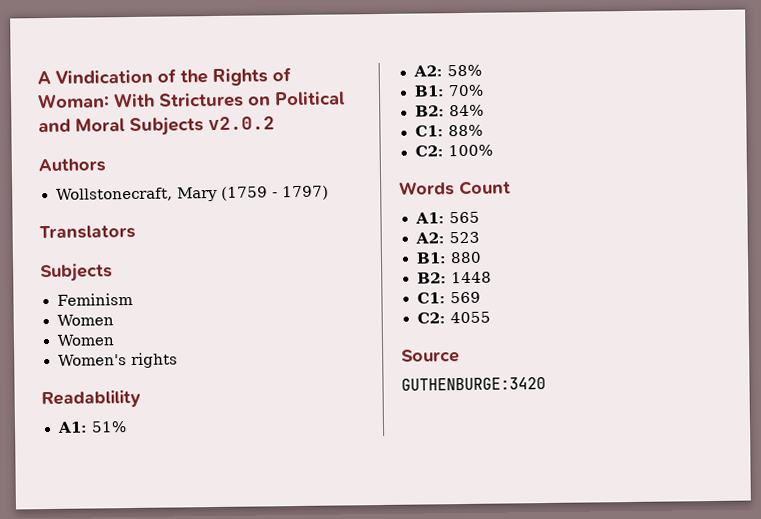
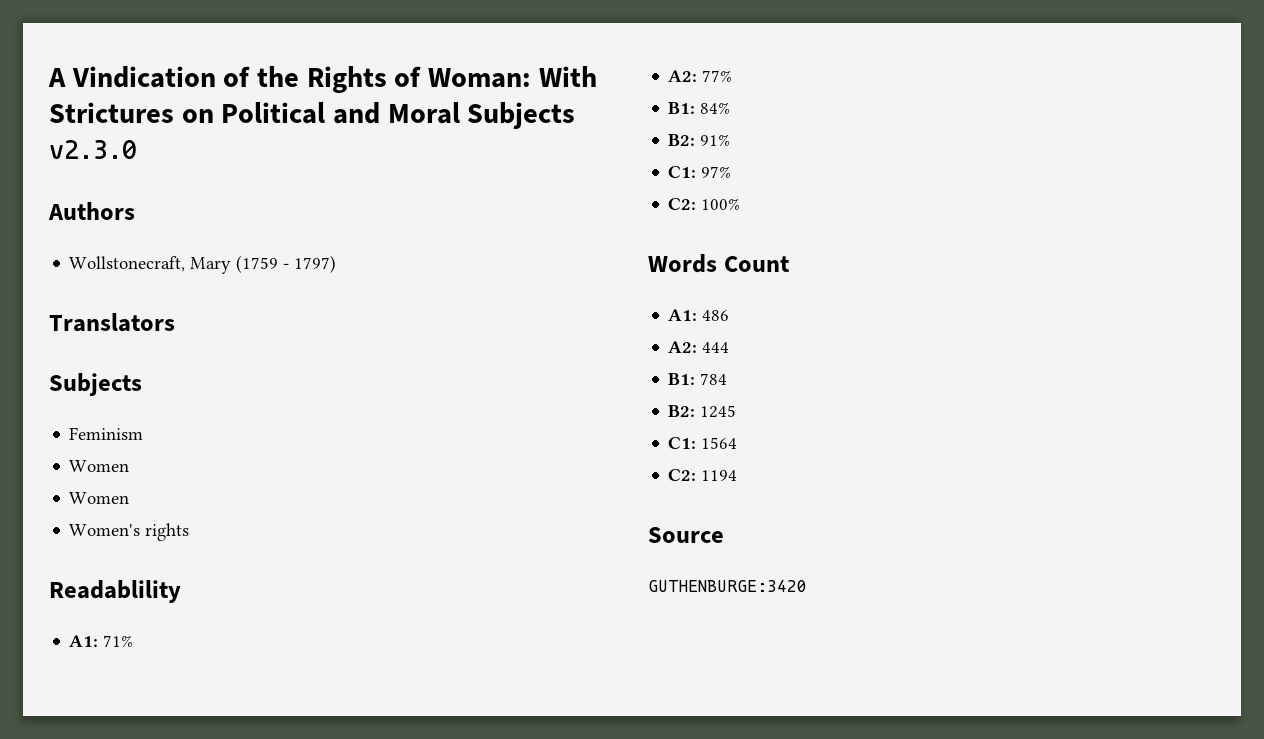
- A Vindication of the Rights of Woman: With Strictures on Political and Moral Subjects v2.0.2
+ A Vindication of the Rights of Woman: With Strictures on Political and Moral Subjects v2.3.0
- A1: 51%
- A2: 58%
- B1: 70%
- B2: 84%
- C1: 88%
+ A1: 71%
+ A2: 77%
+ B1: 84%
+ B2: 91%
+ C1: 97%
- A1: 565
- A2: 523
- B1: 880
- B2: 1448
- C1: 569
- C2: 4055
+ A1: 486
+ A2: 444
+ B1: 784
+ B2: 1245
+ C1: 1564
+ C2: 1194

